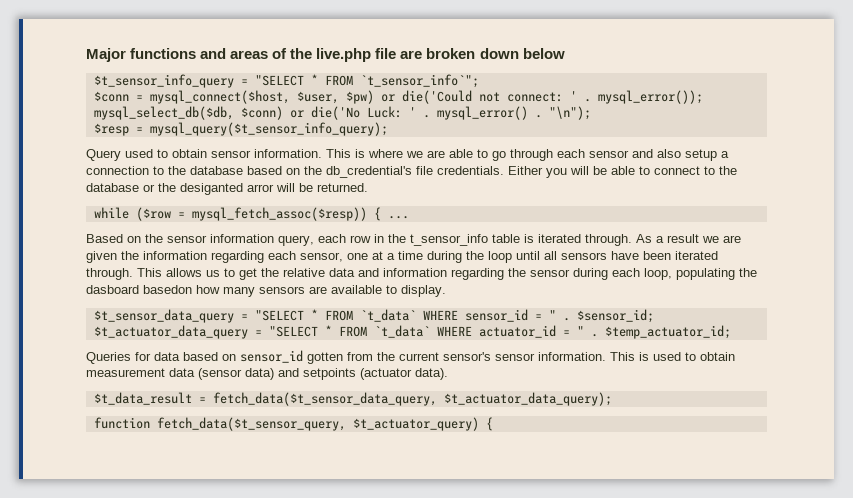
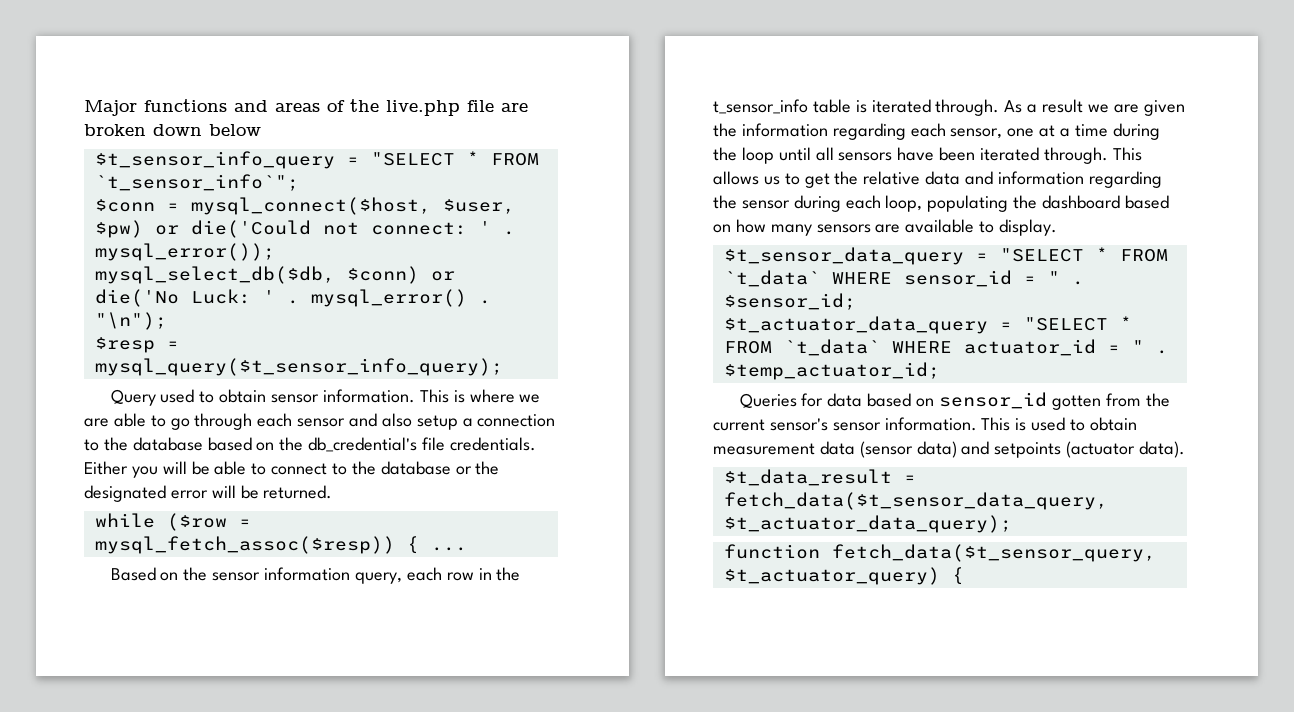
- Either you will be able to connect to the database or the desiganted arror will be returned.
+ Either you will be able to connect to the database or the designated error will be returned.
- This allows us to get the relative data and information regarding the sensor during each loop, populating the dasboard basedon how many sensors are available to display.
+ This allows us to get the relative data and information regarding the sensor during each loop, populating the dashboard based on how many sensors are available to display.

